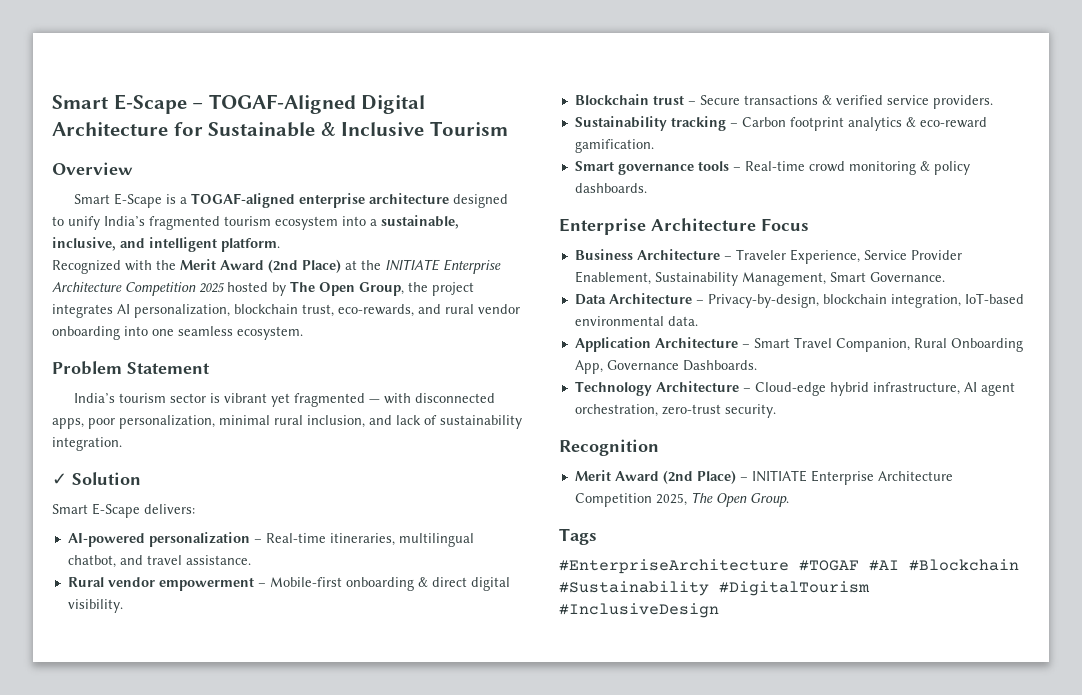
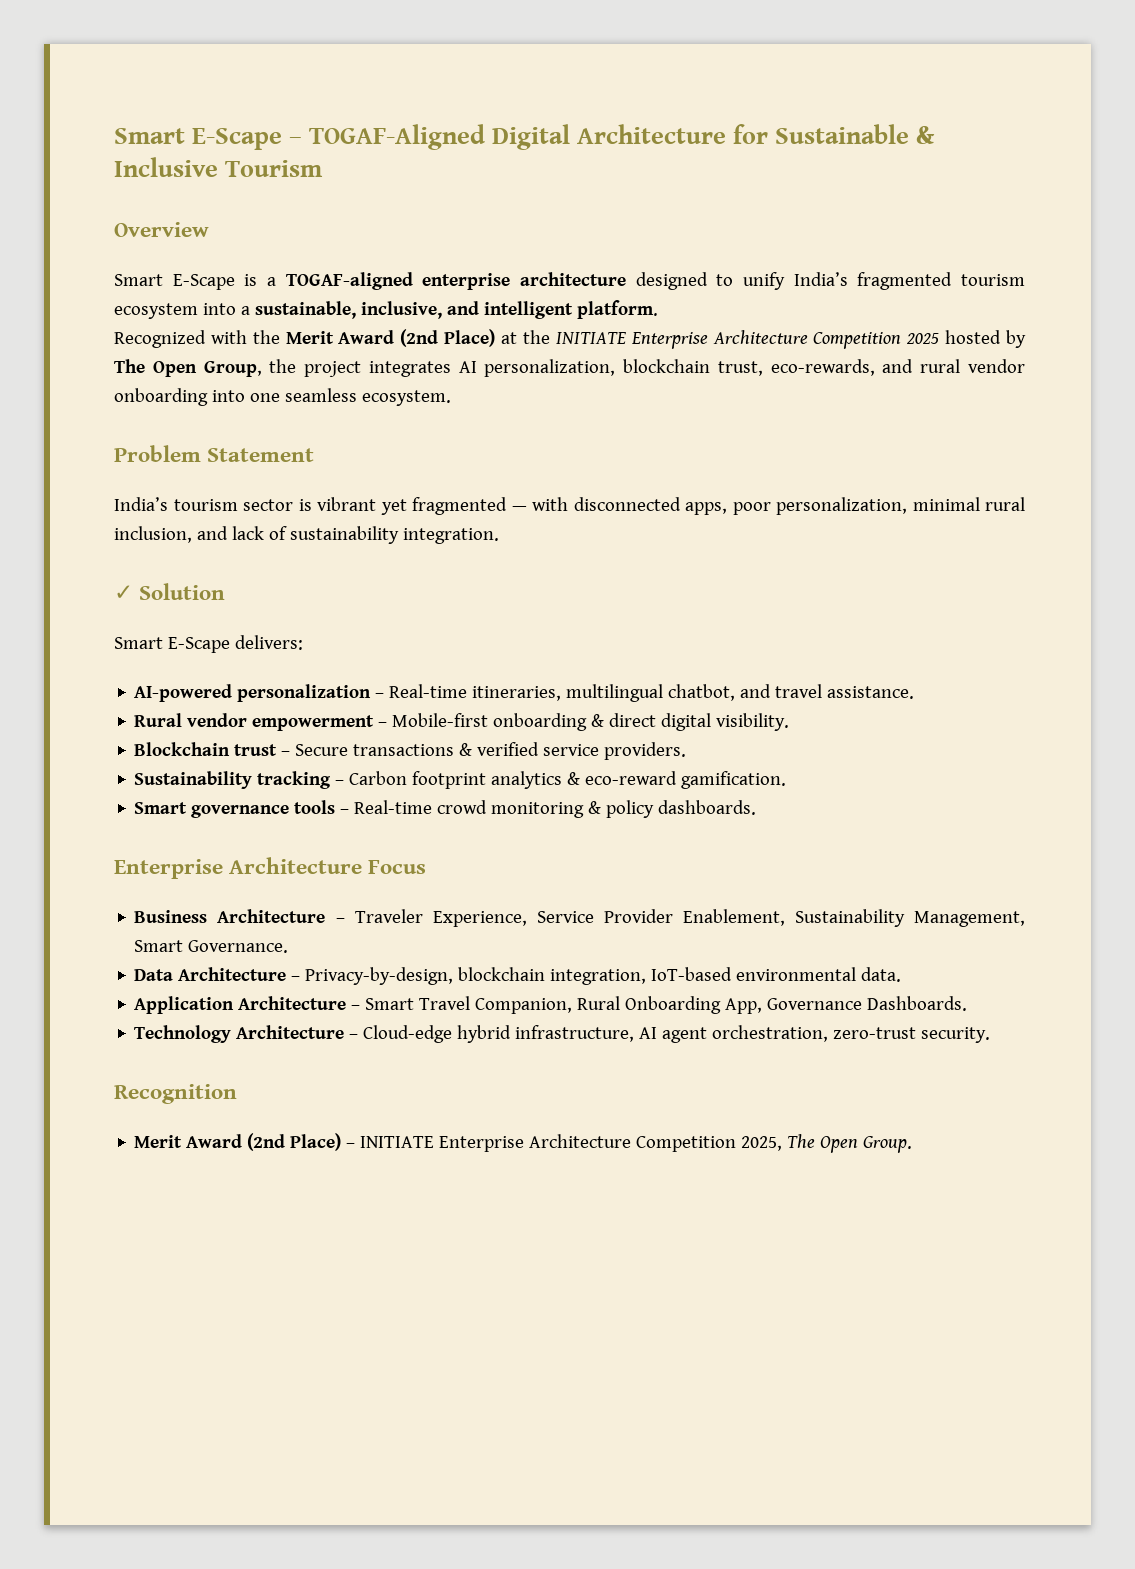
- Tags
- #EnterpriseArchitecture #TOGAF #AI #Blockchain #Sustainability #DigitalTourism #InclusiveDesign

